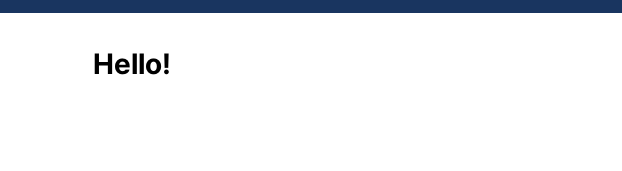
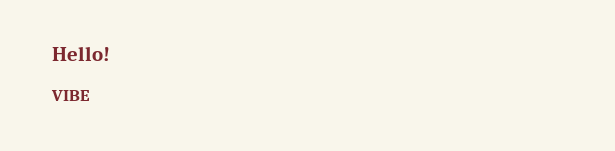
+ VIBE

